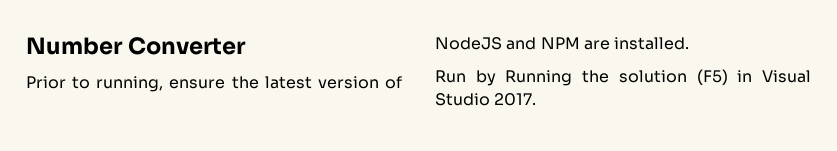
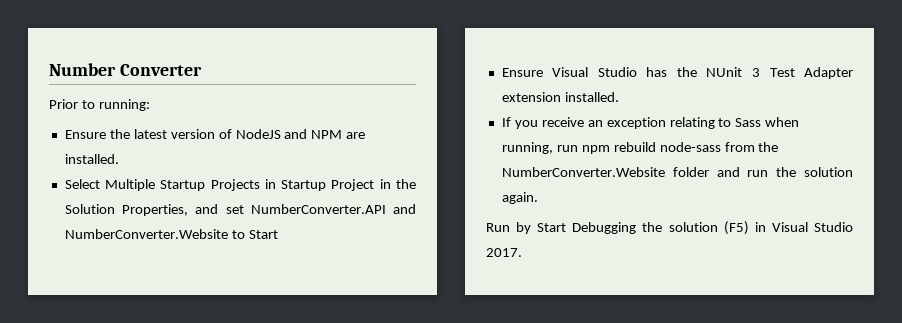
- Prior to running, ensure the latest version of NodeJS and NPM are installed.
+ Prior to running:
+ Ensure the latest version of NodeJS and NPM are installed.
+ Select Multiple Startup Projects in Startup Project in the Solution Properties, and set NumberConverter.API and NumberConverter.Website to Start
+ Ensure Visual Studio has the NUnit 3 Test Adapter extension installed.
+ If you receive an exception relating to Sass when running, run npm rebuild node-sass from the NumberConverter.Website folder and run the solution again.
- Run by Running the solution (F5) in Visual Studio 2017.
+ Run by Start Debugging the solution (F5) in Visual Studio 2017.

